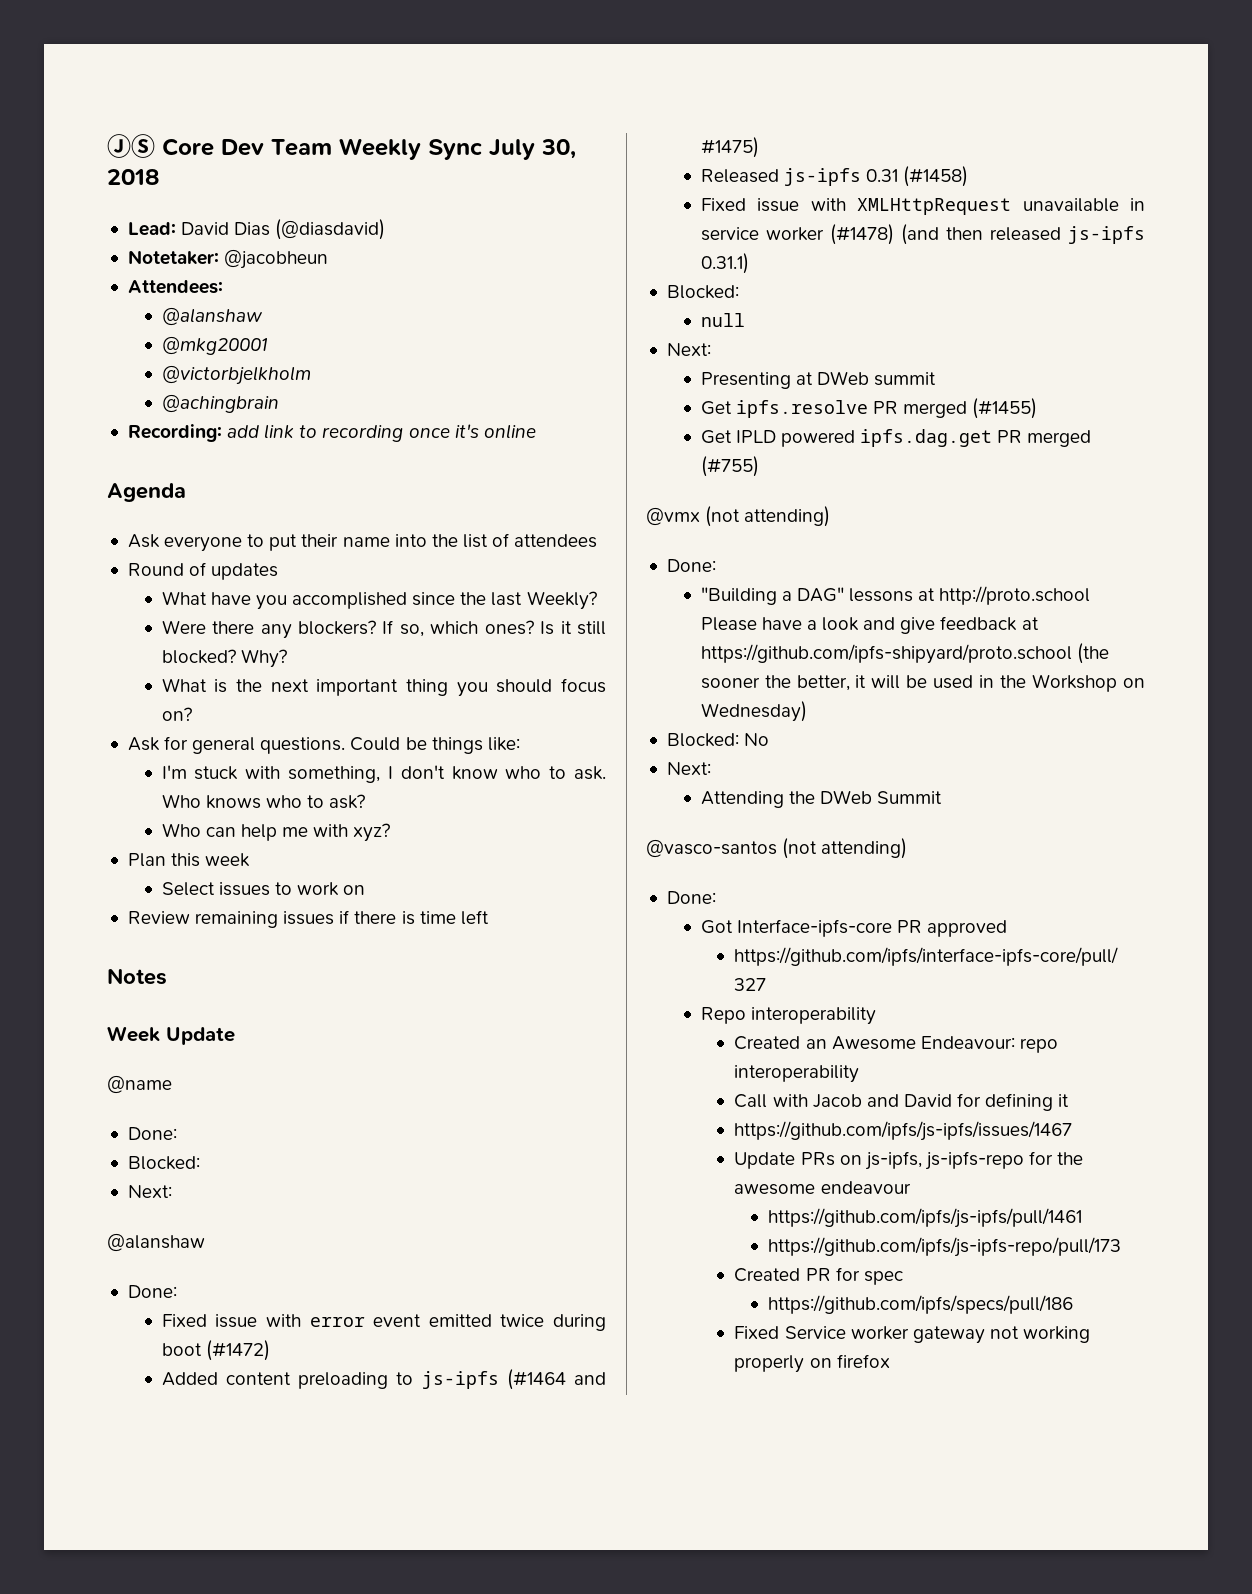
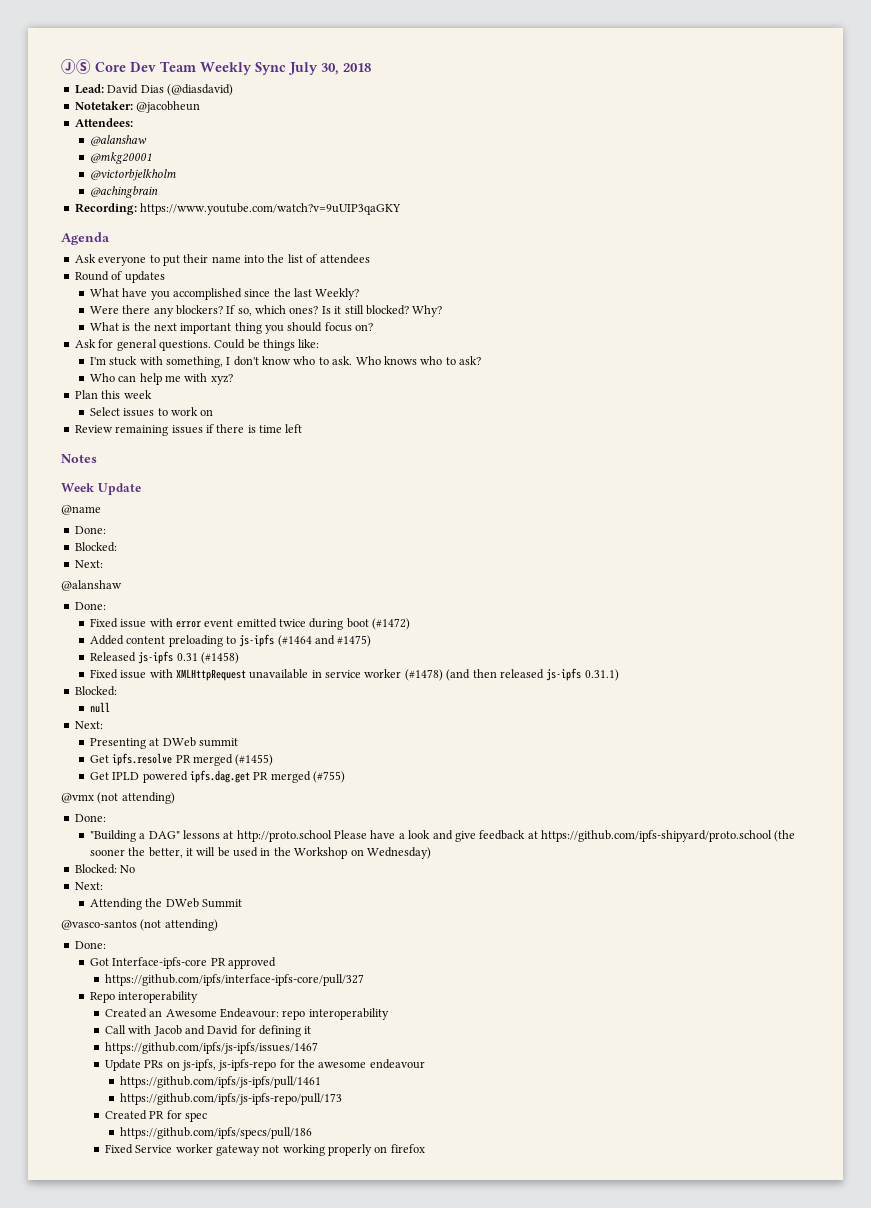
- Recording: add link to recording once it's online
+ Recording: https://www.youtube.com/watch?v=9uUIP3qaGKY

